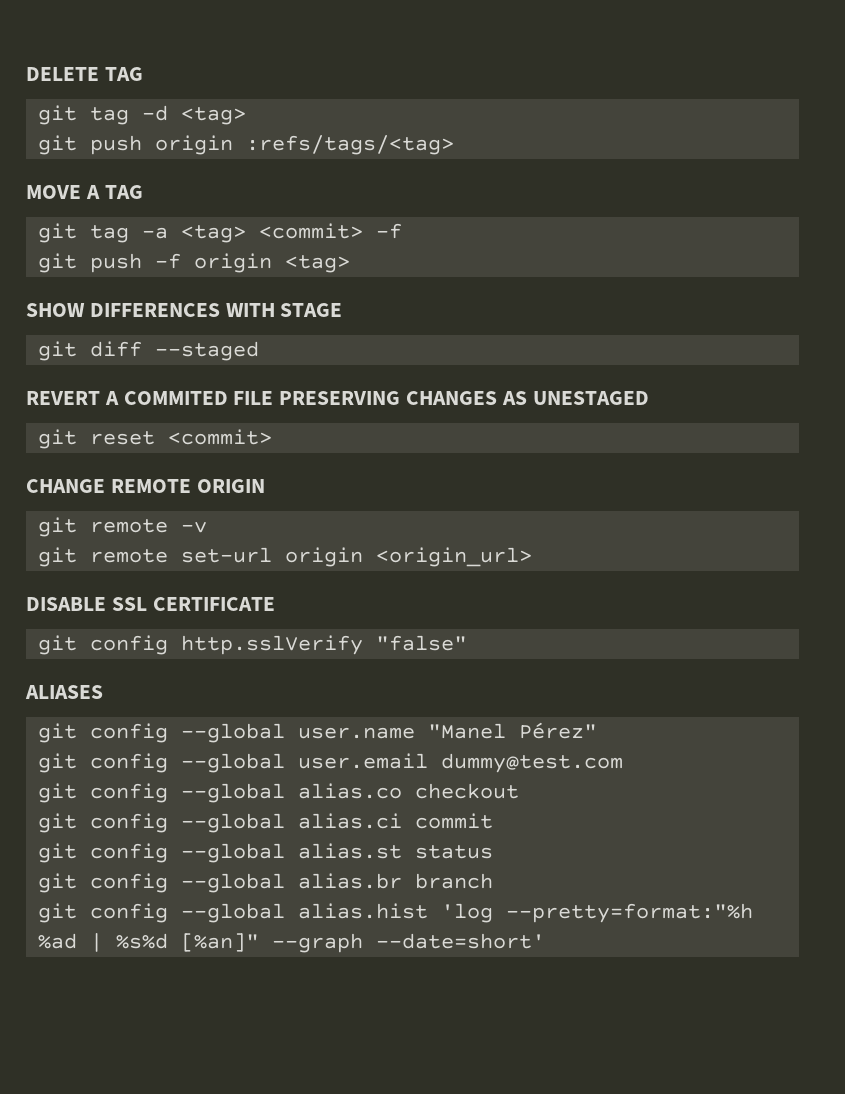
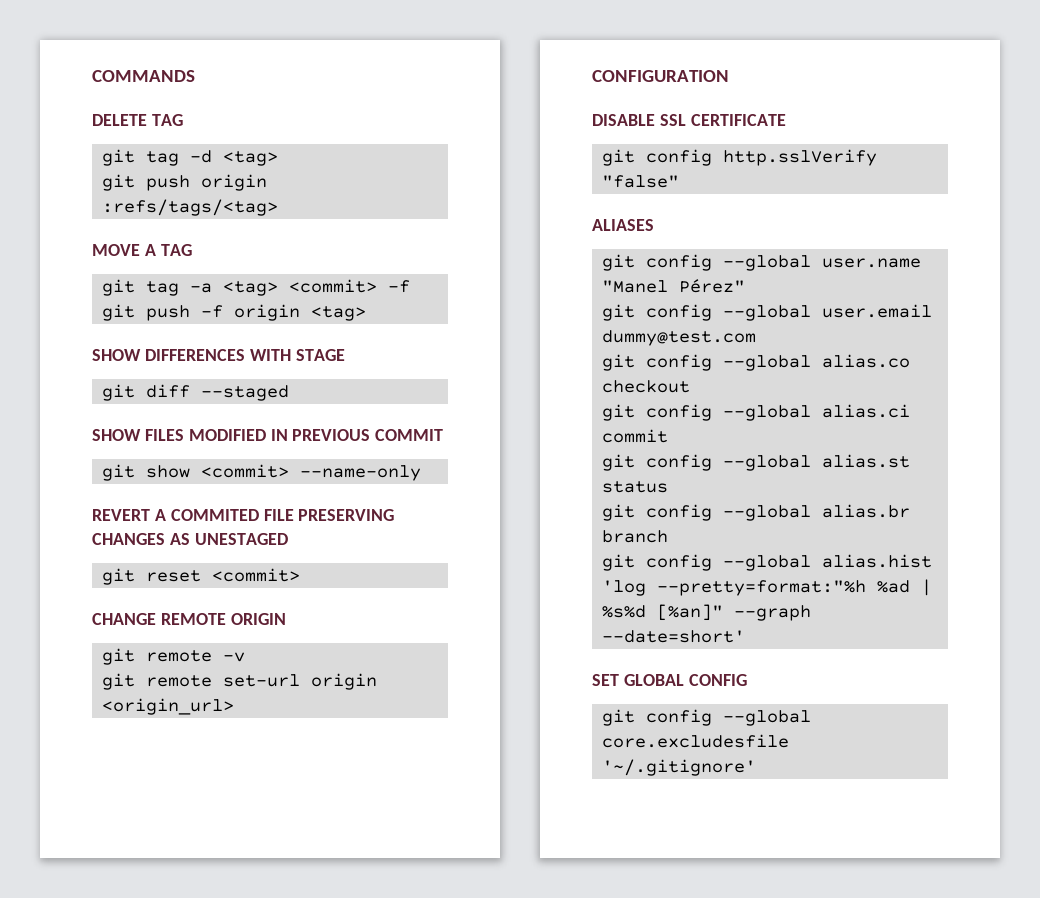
+ COMMANDS
+ SHOW FILES MODIFIED IN PREVIOUS COMMIT
+ git show <commit> --name-only
+ CONFIGURATION
+ SET GLOBAL CONFIG
+ git config --global core.excludesfile '~/.gitignore'

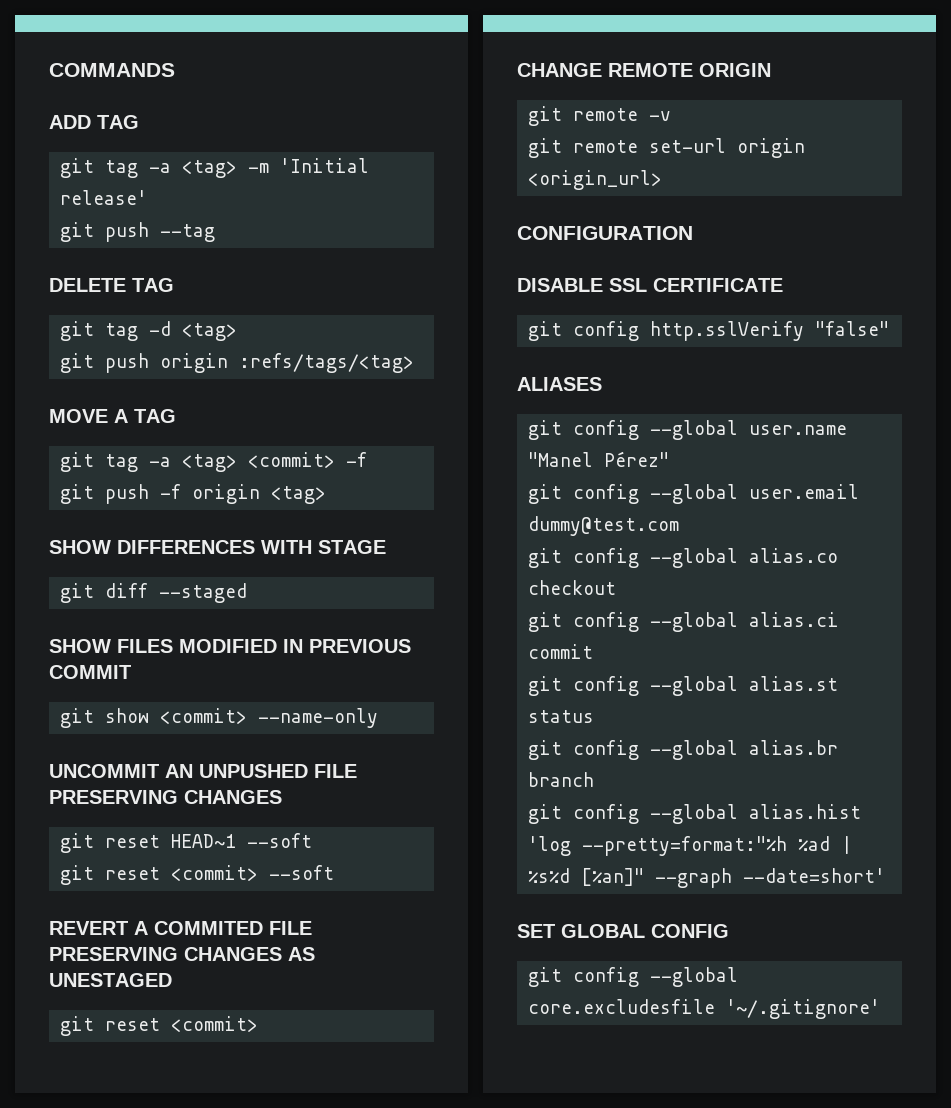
+ ADD TAG
+ git tag -a <tag> -m 'Initial release'
+ git push --tag
+ UNCOMMIT AN UNPUSHED FILE PRESERVING CHANGES
+ git reset HEAD~1 --soft
+ git reset <commit> --soft

